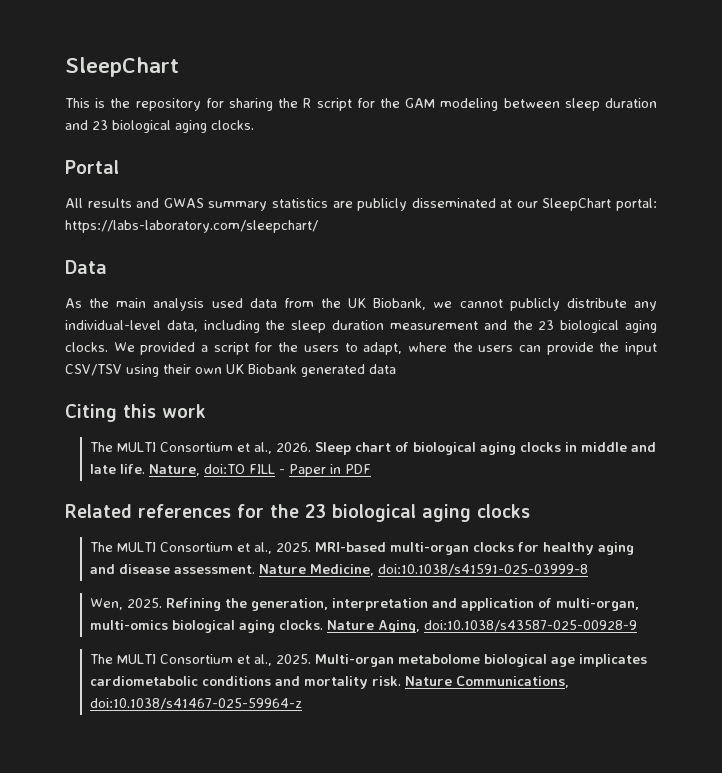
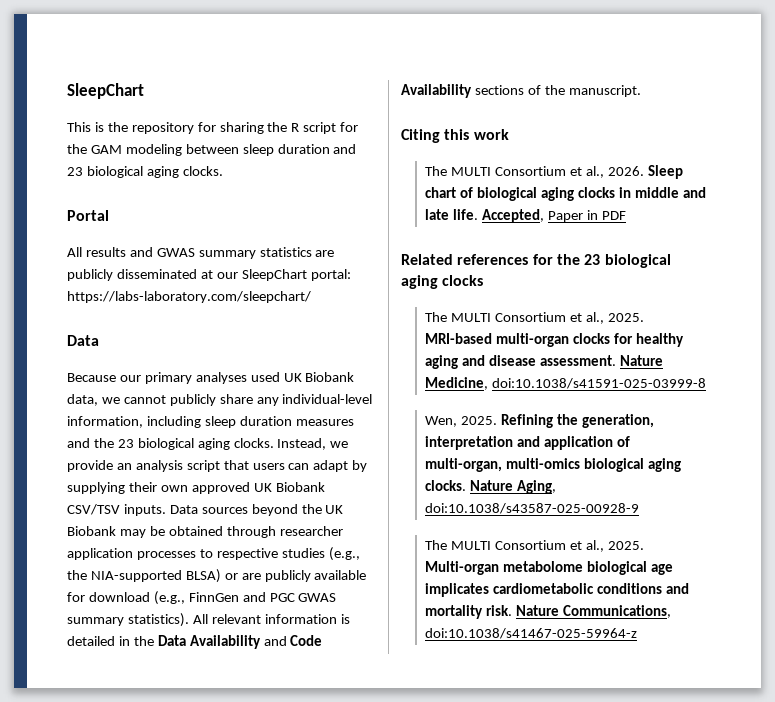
- As the main analysis used data from the UK Biobank, we cannot publicly distribute any individual-level data, including the sleep duration measurement and the 23 biological aging clocks.
+ Because our primary analyses used UK Biobank data, we cannot publicly share any individual-level information, including sleep duration measures and the 23 biological aging clocks.
- We provided a script for the users to adapt, where the users can provide the input CSV/TSV using their own UK Biobank generated data
+ Instead, we provide an analysis script that users can adapt by supplying their own approved UK Biobank CSV/TSV inputs. Data sources beyond the UK Biobank may be obtained through researcher application processes to respective studies (e.g., the NIA-supported BLSA) or are publicly available for download (e.g., FinnGen and PGC GWAS summary statistics). All relevant information is detailed in the Data Availability and Code Availability sections of the manuscript.
- Nature, doi:TO FILL - Paper in PDF
+ Accepted, Paper in PDF

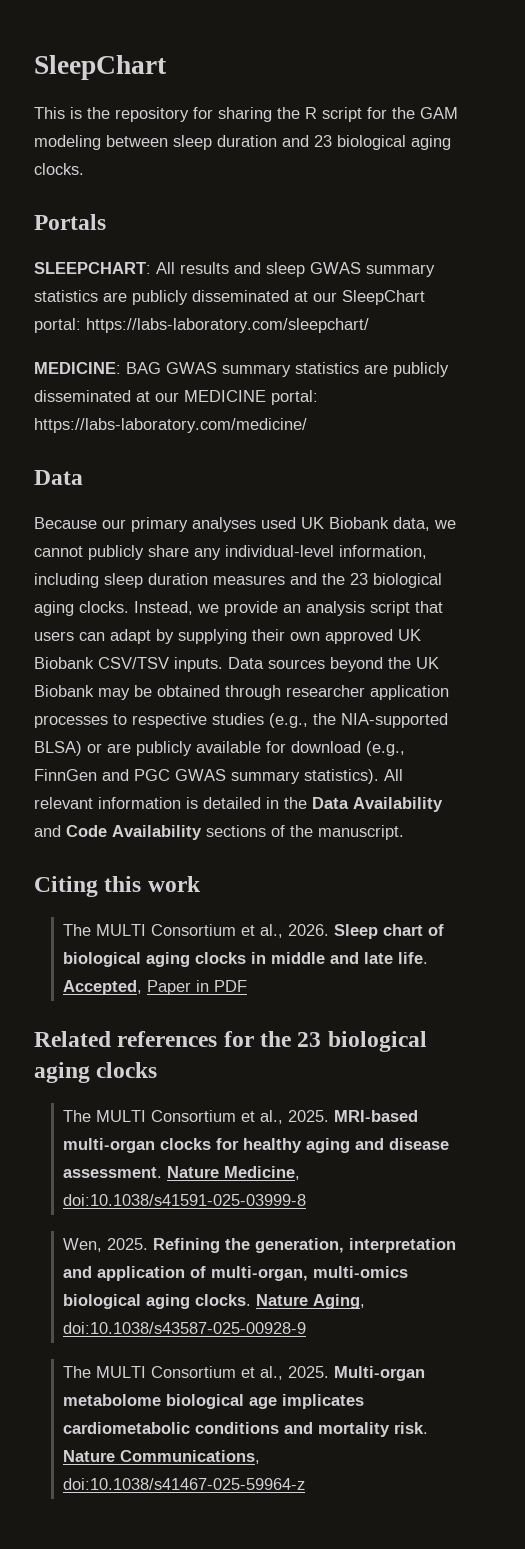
- Portal
- All results and GWAS summary statistics are publicly disseminated at our SleepChart portal: https://labs-laboratory.com/sleepchart/
+ Portals
+ SLEEPCHART: All results and sleep GWAS summary statistics are publicly disseminated at our SleepChart portal: https://labs-laboratory.com/sleepchart/
+ MEDICINE: BAG GWAS summary statistics are publicly disseminated at our MEDICINE portal: https://labs-laboratory.com/medicine/

